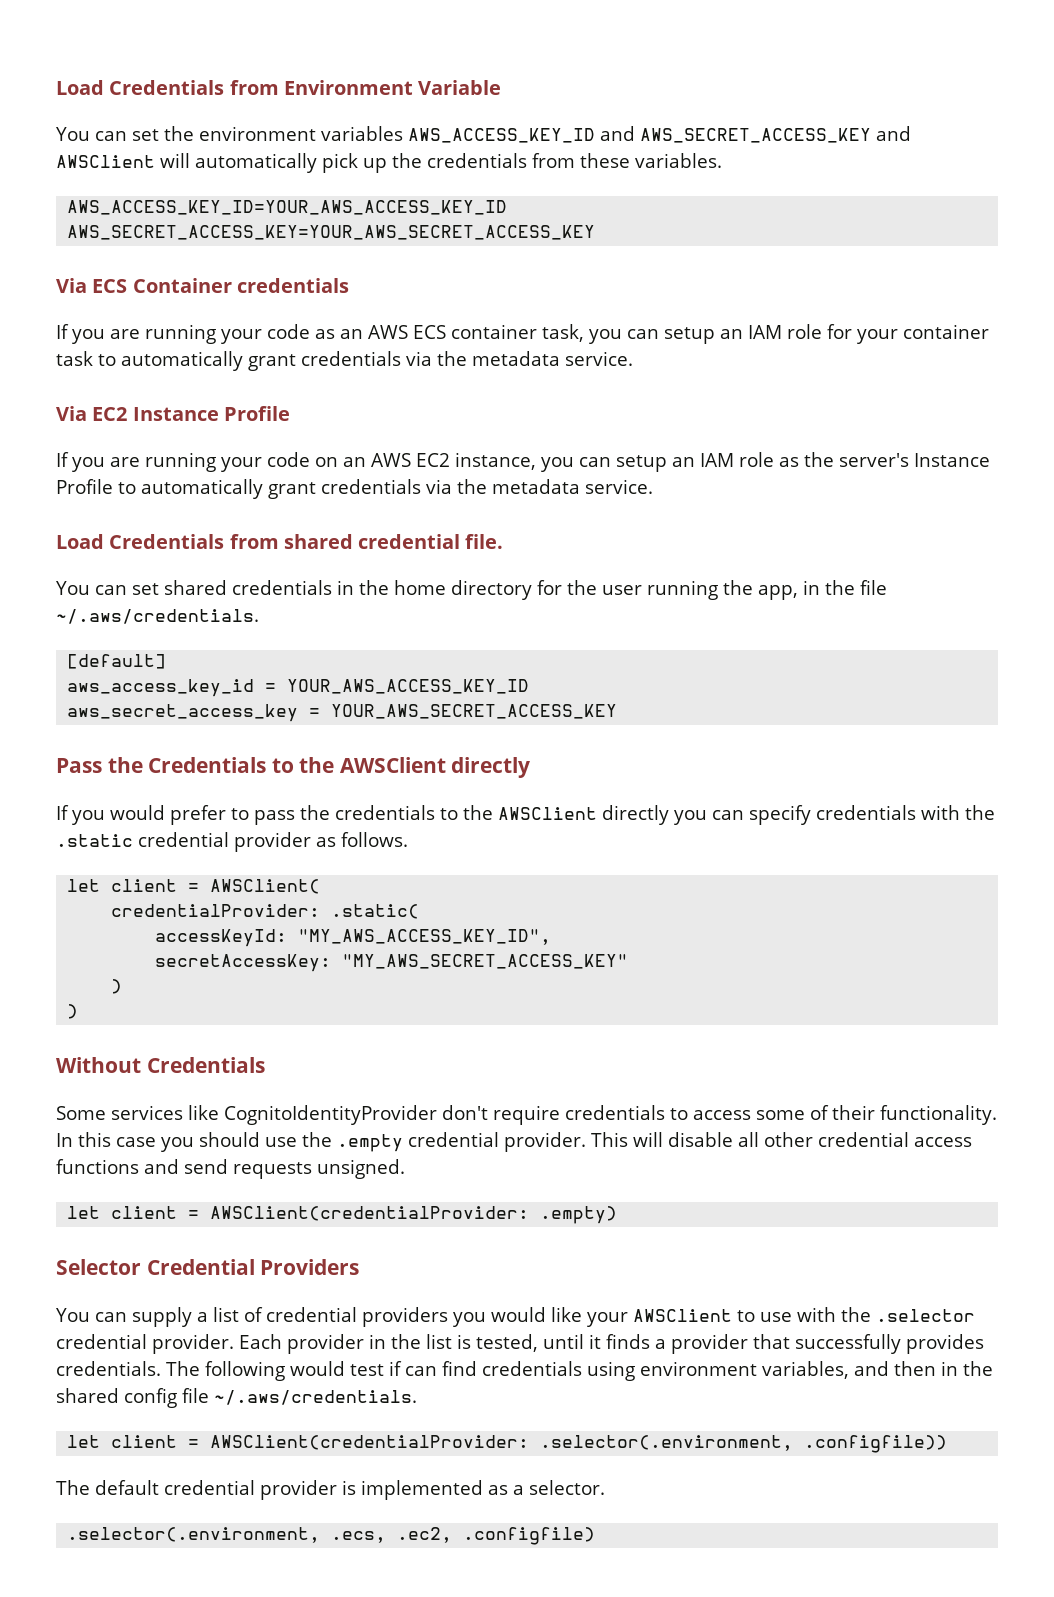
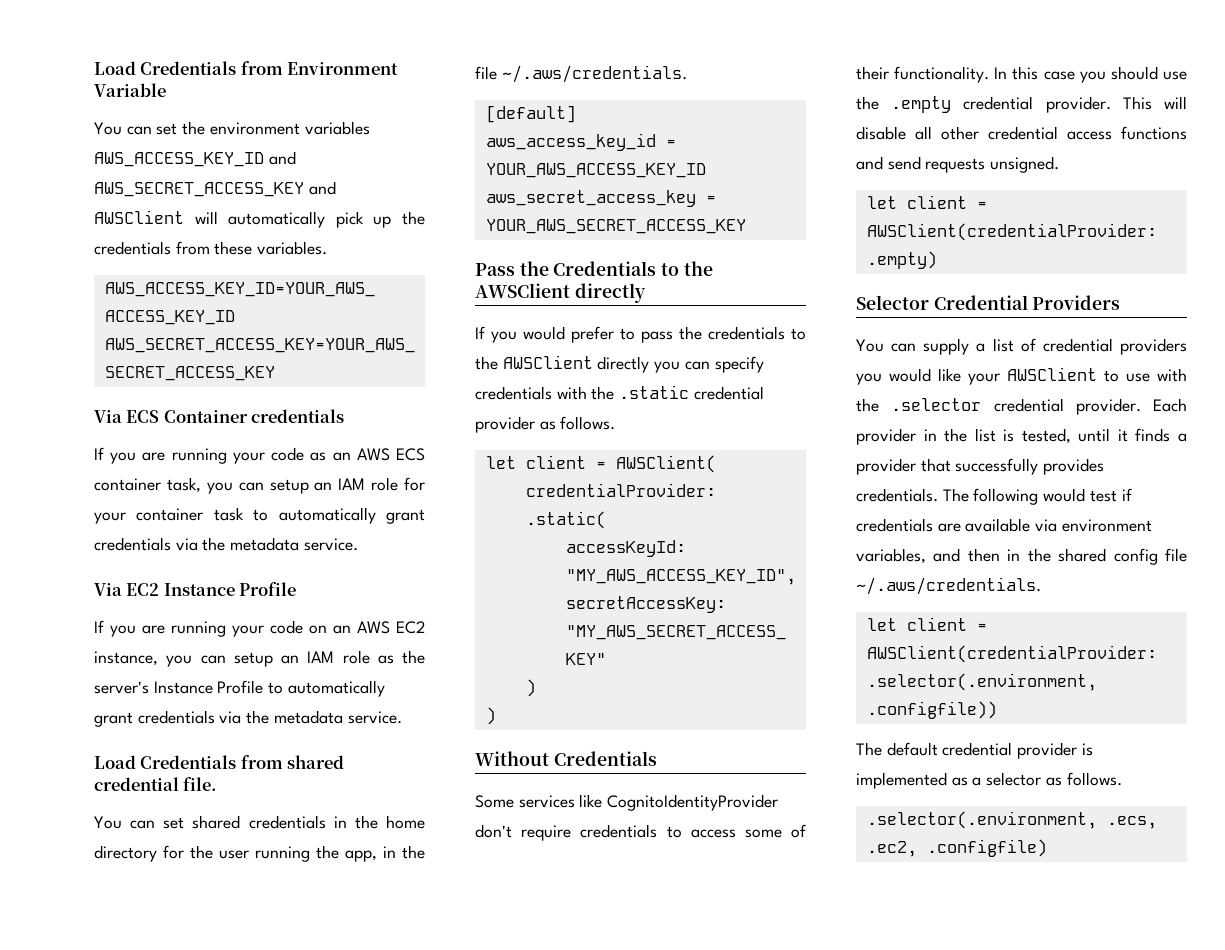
- The following would test if can find credentials using environment variables, and then in the shared config file ~/.aws/credentials.
+ The following would test if credentials are available via environment variables, and then in the shared config file ~/.aws/credentials.
- The default credential provider is implemented as a selector.
+ The default credential provider is implemented as a selector as follows.

